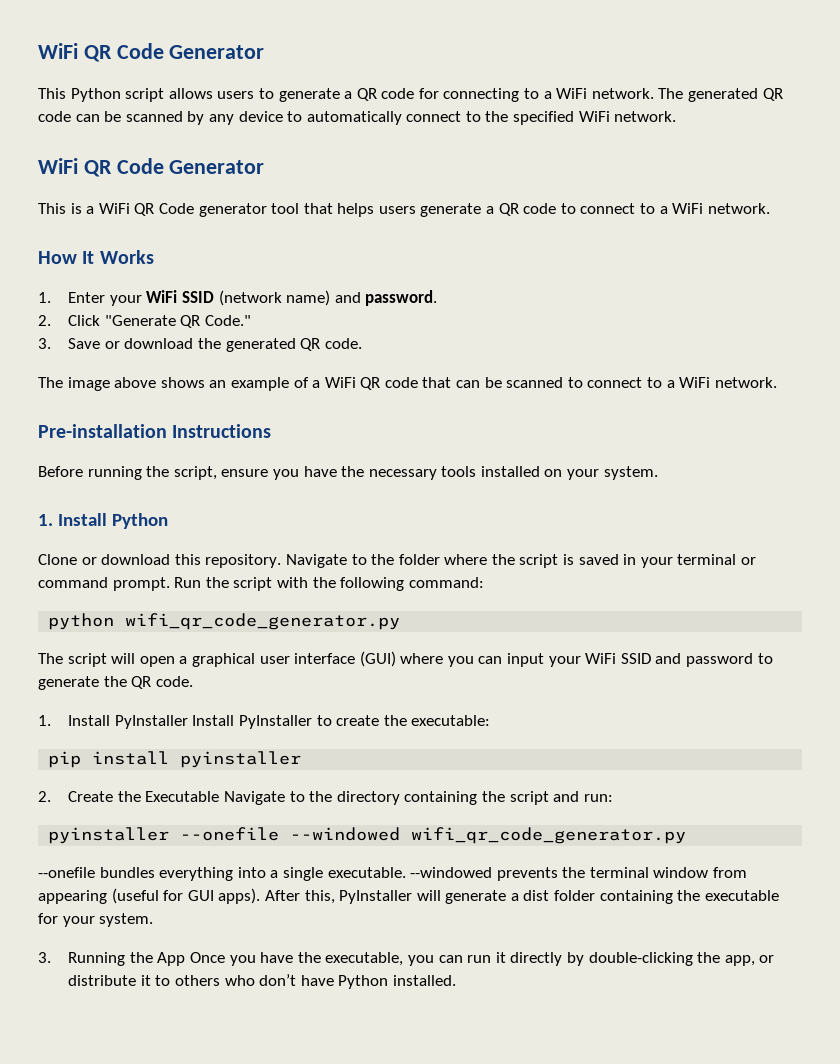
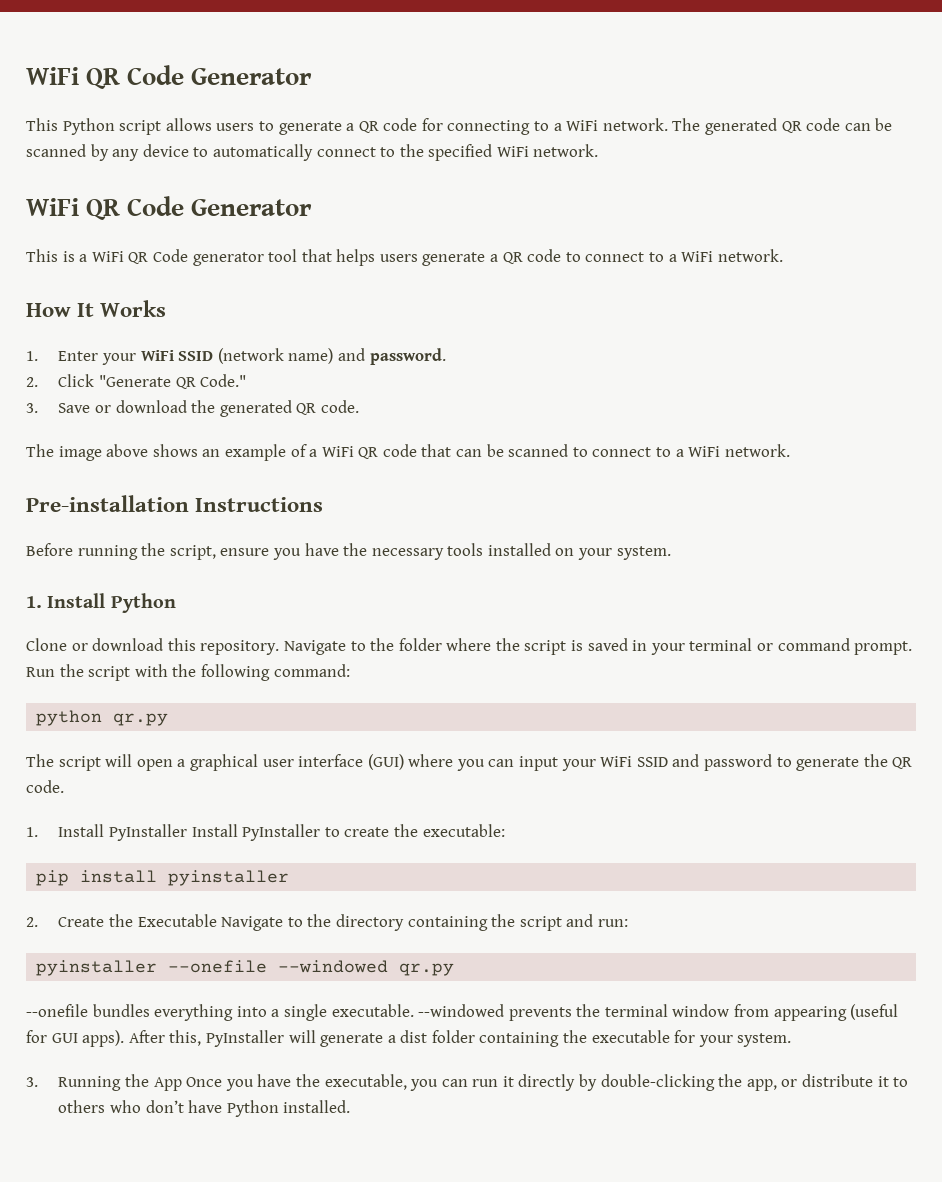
- python wifi_qr_code_generator.py
+ python qr.py
- pyinstaller --onefile --windowed wifi_qr_code_generator.py
+ pyinstaller --onefile --windowed qr.py

